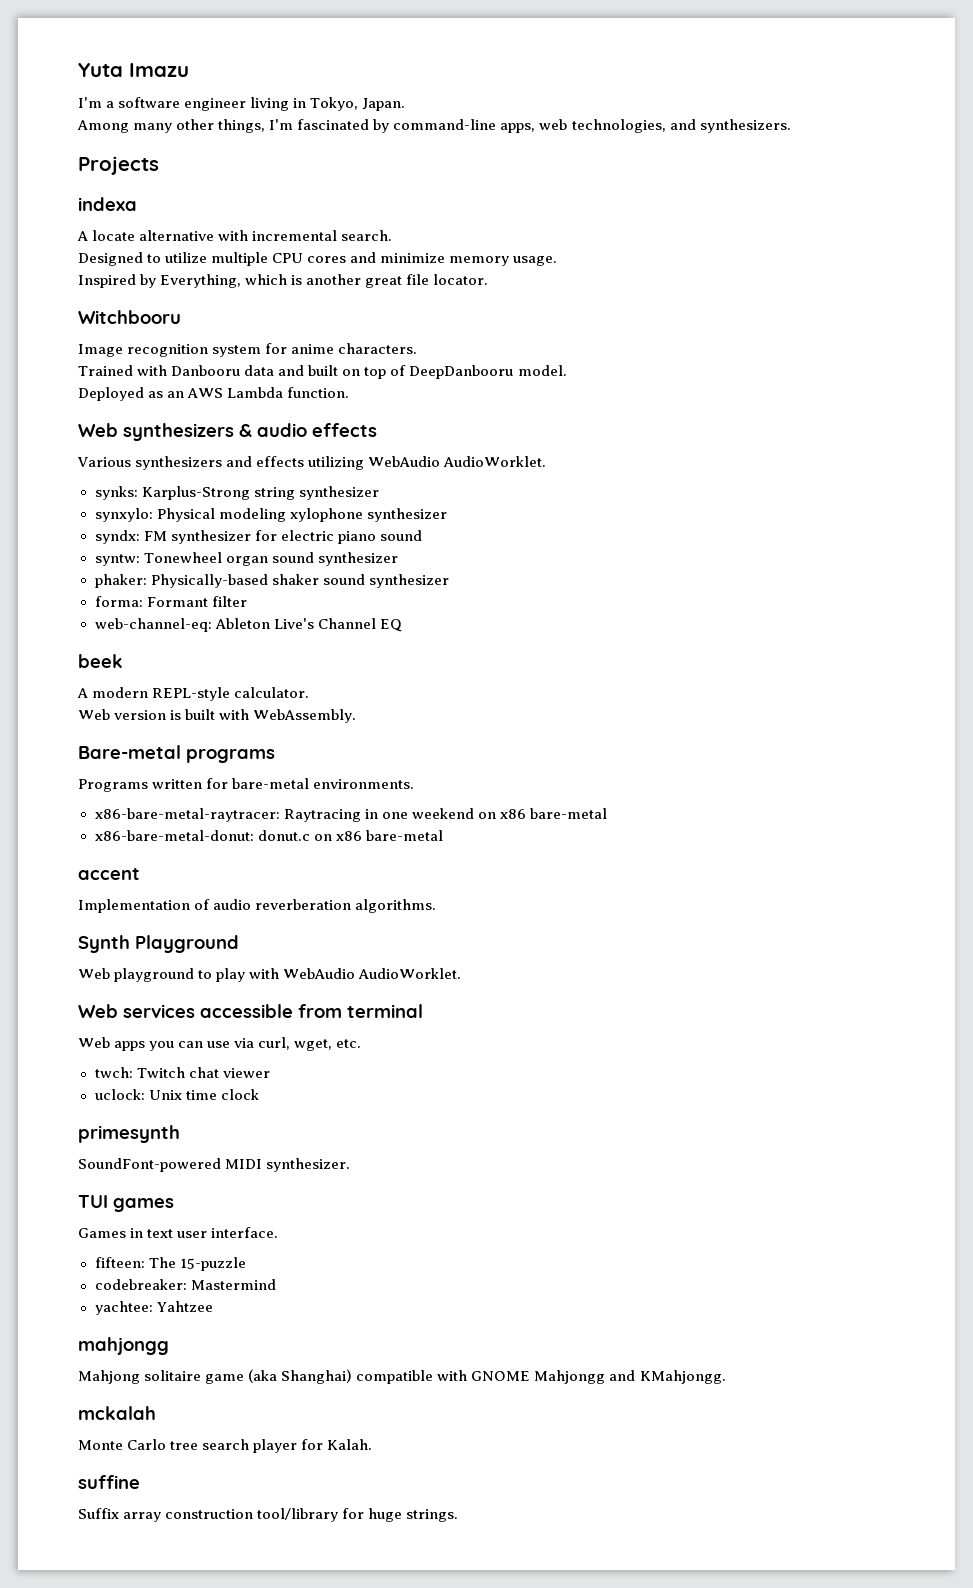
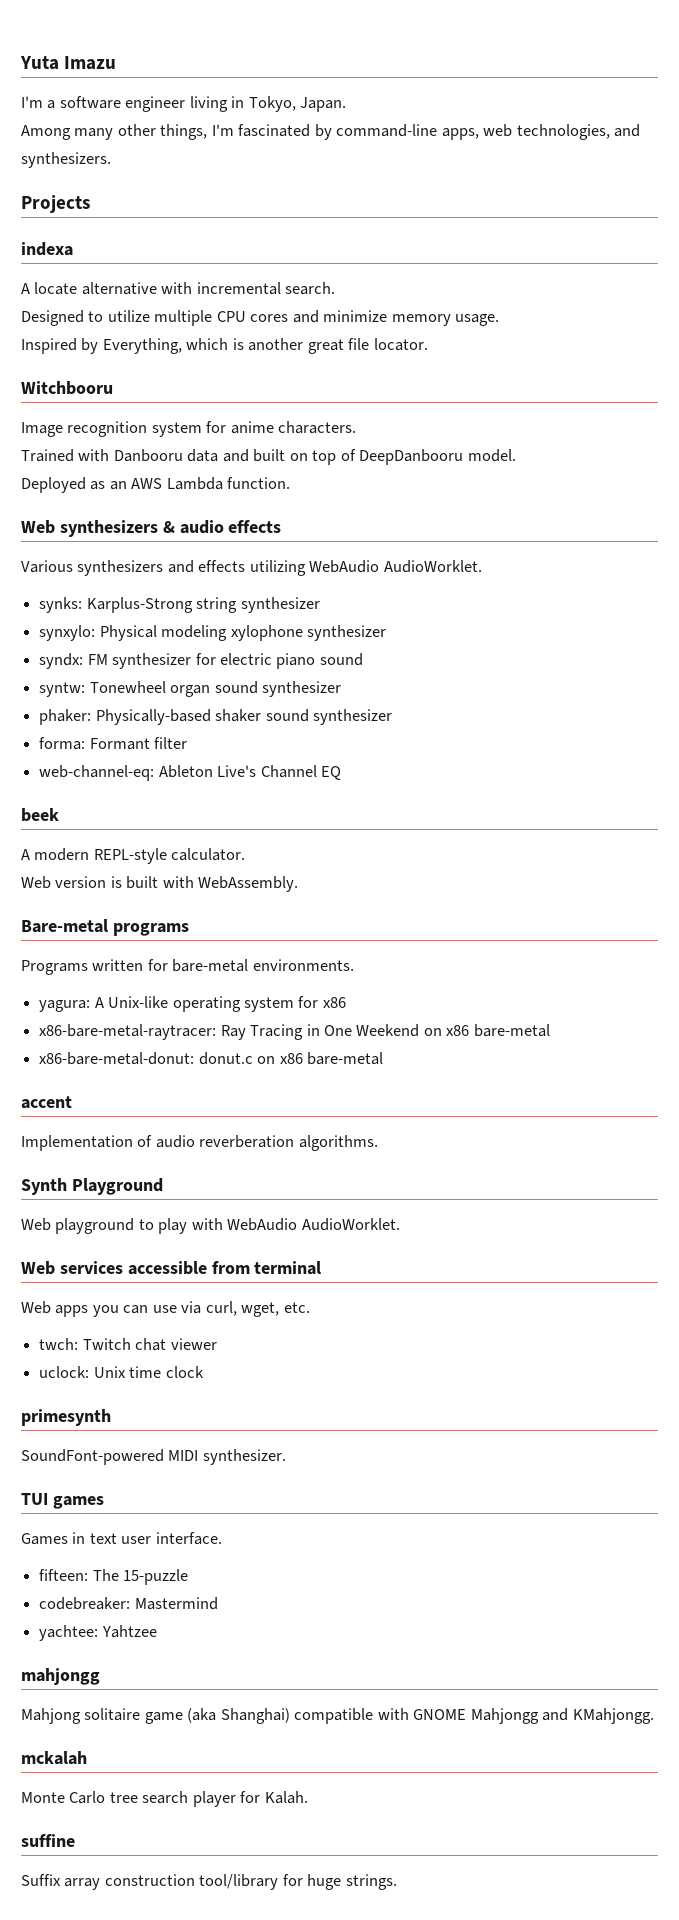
- x86-bare-metal-raytracer: Raytracing in one weekend on x86 bare-metal
+ yagura: A Unix-like operating system for x86
+ x86-bare-metal-raytracer: Ray Tracing in One Weekend on x86 bare-metal

